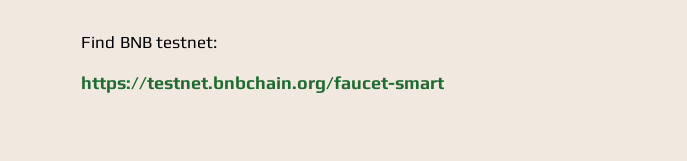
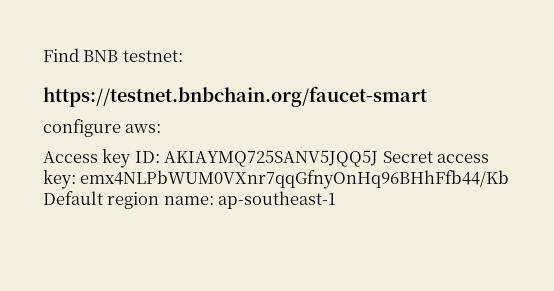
+ configure aws:
+ Access key ID: AKIAYMQ725SANV5JQQ5J Secret access key: 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 Default region name: ap-southeast-1

